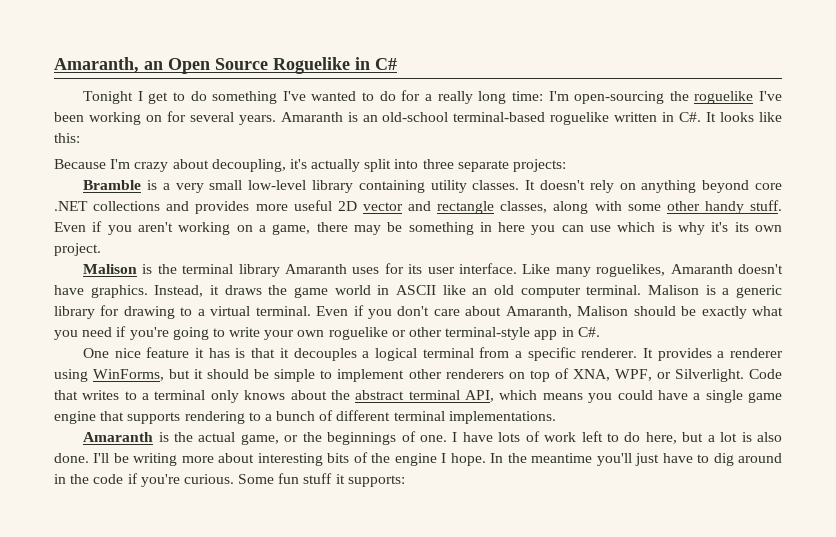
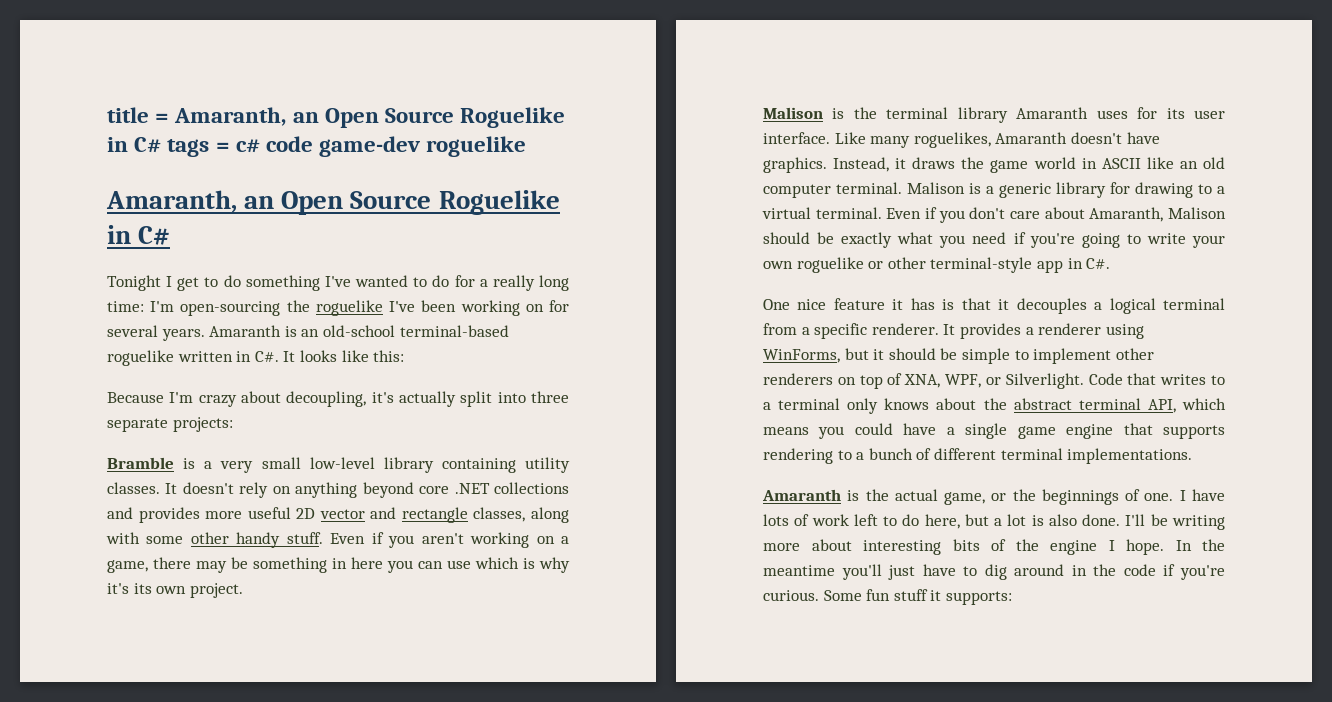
+ title = Amaranth, an Open Source Roguelike in C# tags = c# code game-dev roguelike

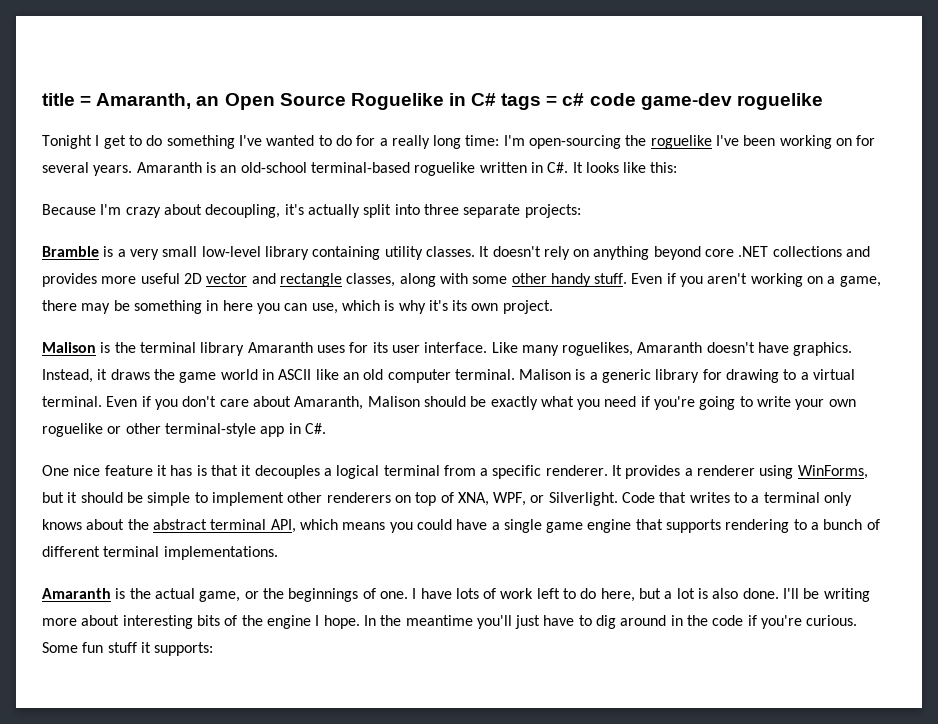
  title = Amaranth, an Open Source Roguelike in C# tags = c# code game-dev roguelike
- Amaranth, an Open Source Roguelike in C#
- Even if you aren't working on a game, there may be something in here you can use which is why it's its own project.
+ Even if you aren't working on a game, there may be something in here you can use, which is why it's its own project.

